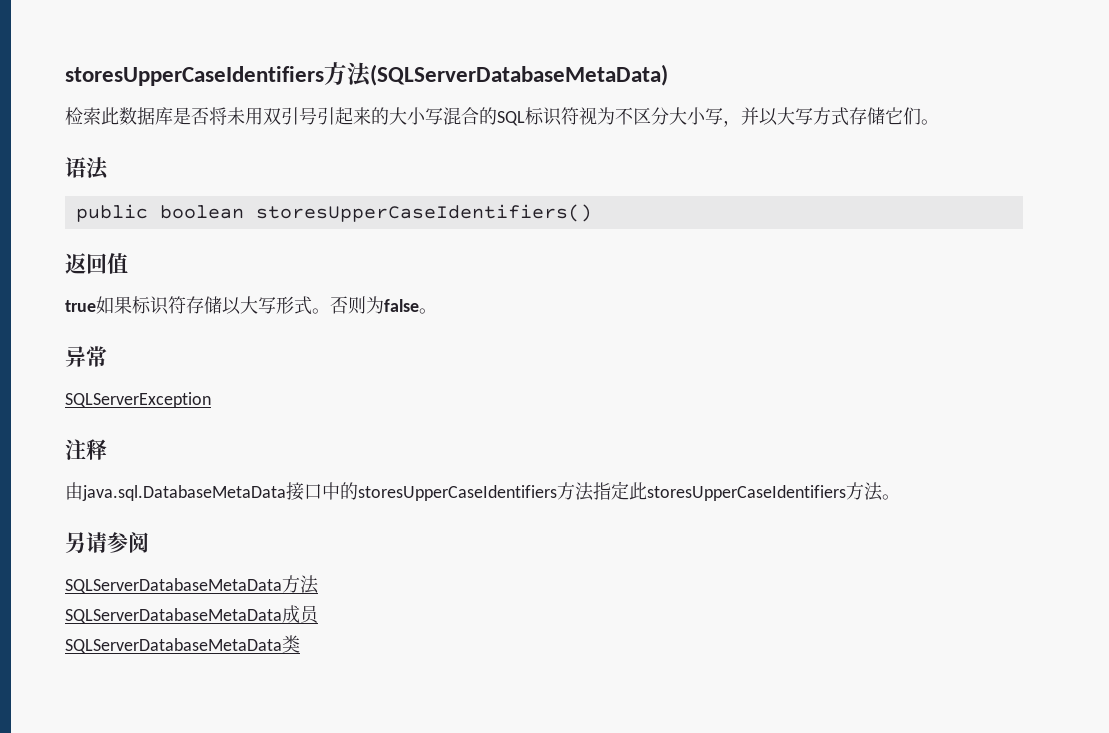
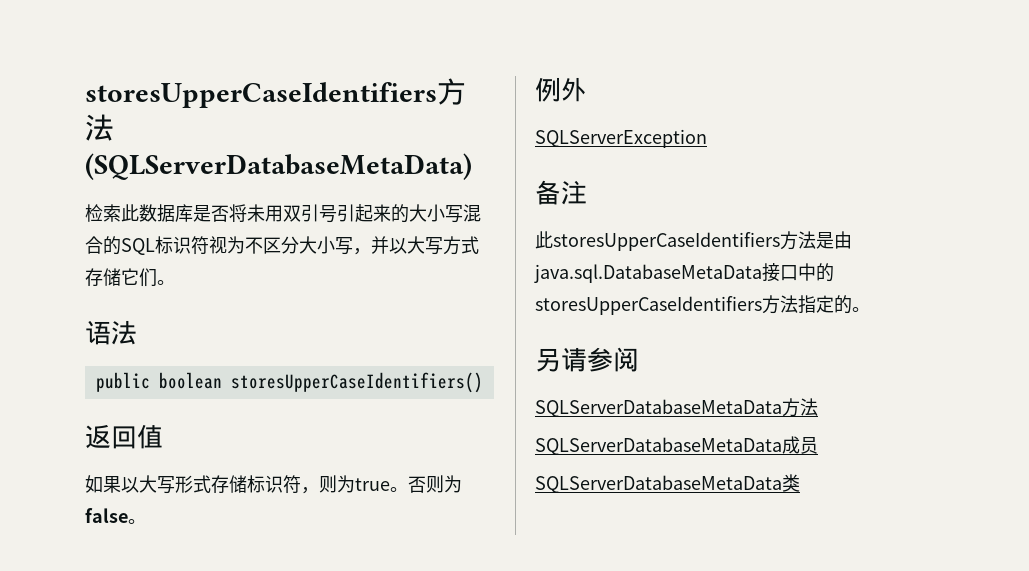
- true如果标识符存储以大写形式。
+ 如果以大写形式存储标识符，则为true。
- 异常
+ 例外
- 注释
- 由java.sql.DatabaseMetaData接口中的storesUpperCaseIdentifiers方法指定此storesUpperCaseIdentifiers方法。
+ 备注
+ 此storesUpperCaseIdentifiers方法是由java.sql.DatabaseMetaData接口中的storesUpperCaseIdentifiers方法指定的。

